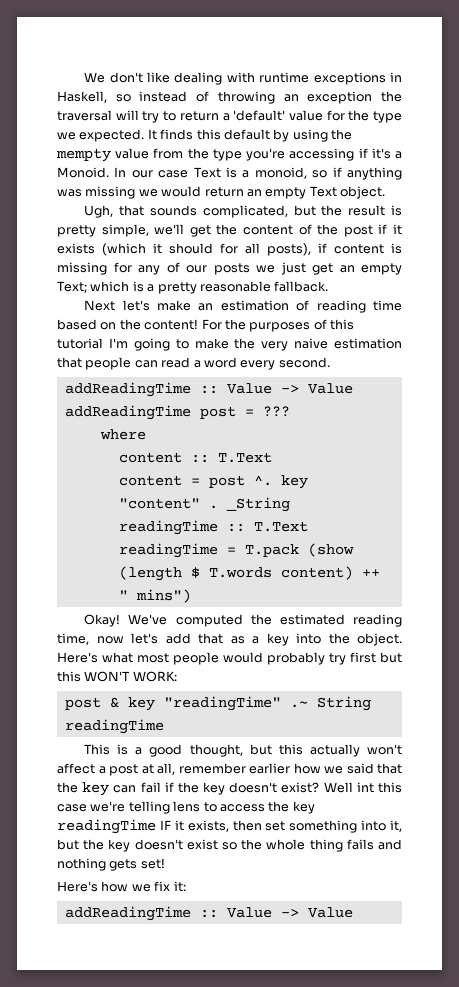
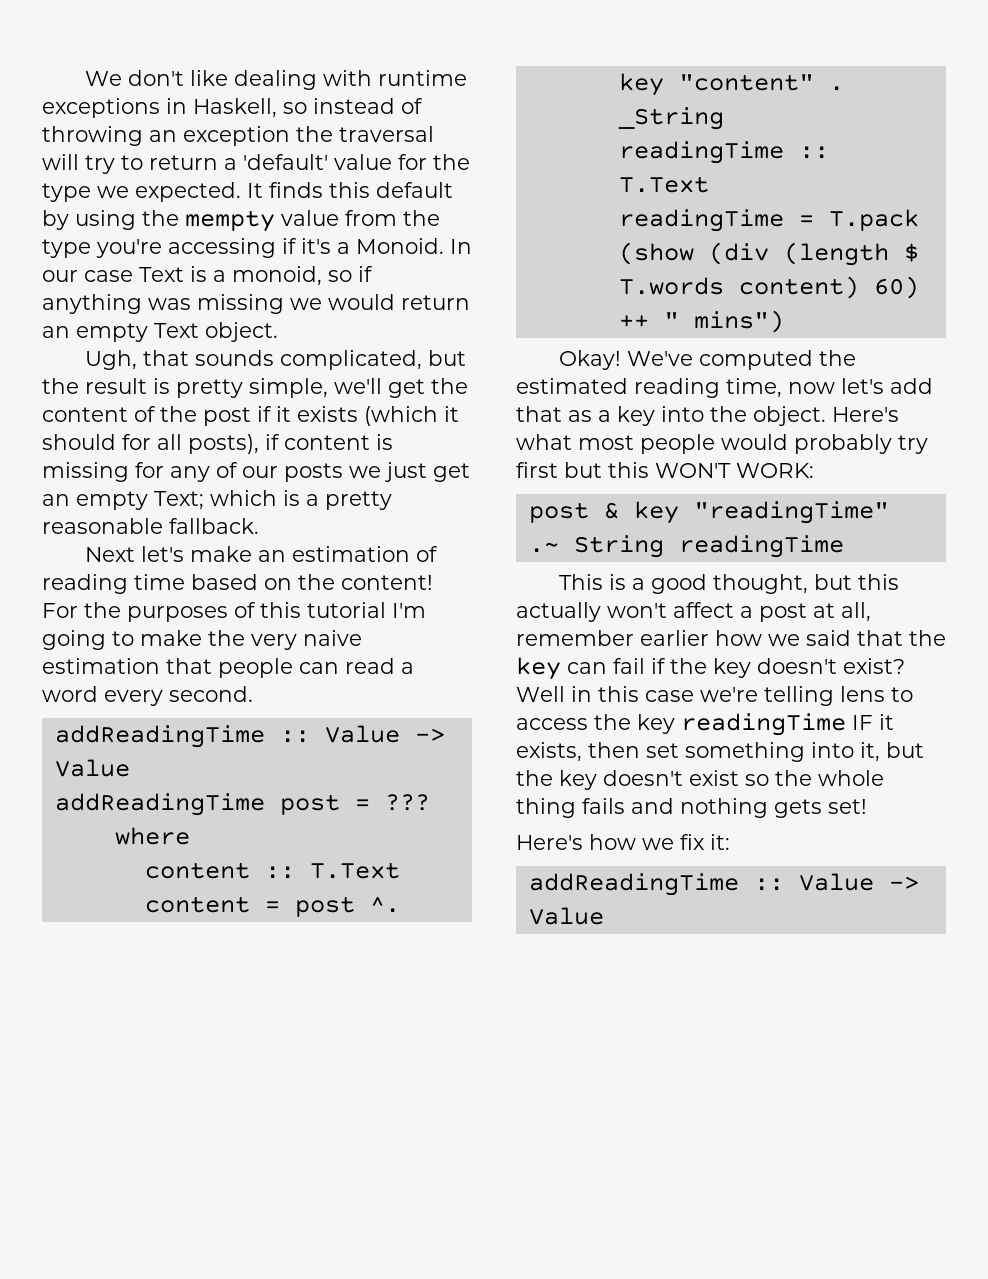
- readingTime = T.pack (show (length $ T.words content) ++ " mins")
+ readingTime = T.pack (show (div (length $ T.words content) 60) ++ " mins")
- Well int this case we're telling lens to access the key readingTime IF it exists, then set something into it, but the key doesn't exist so the whole thing fails and nothing gets set!
+ Well in this case we're telling lens to access the key readingTime IF it exists, then set something into it, but the key doesn't exist so the whole thing fails and nothing gets set!

